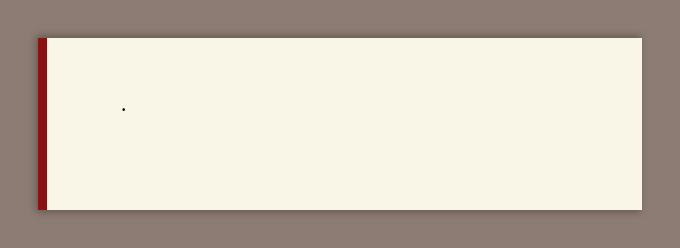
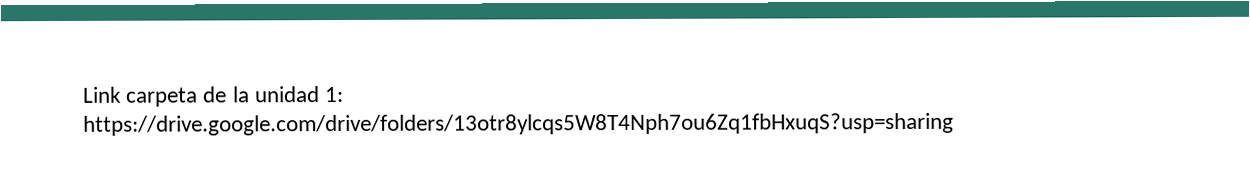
- .
+ Link carpeta de la unidad 1: https://drive.google.com/drive/folders/13otr8ylcqs5W8T4Nph7ou6Zq1fbHxuqS?usp=sharing

